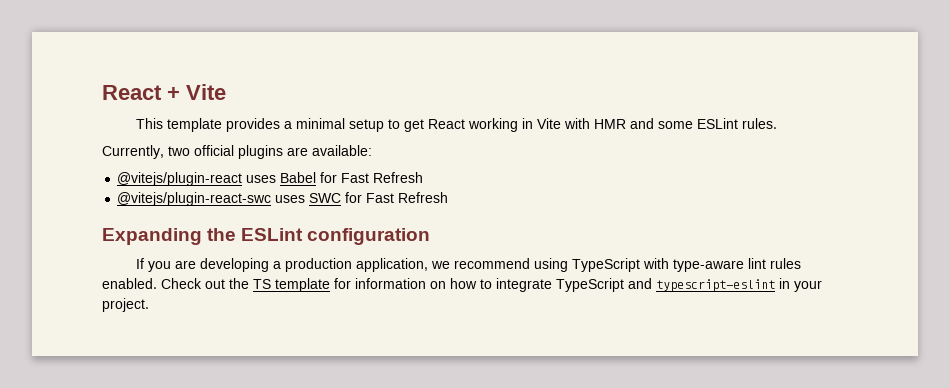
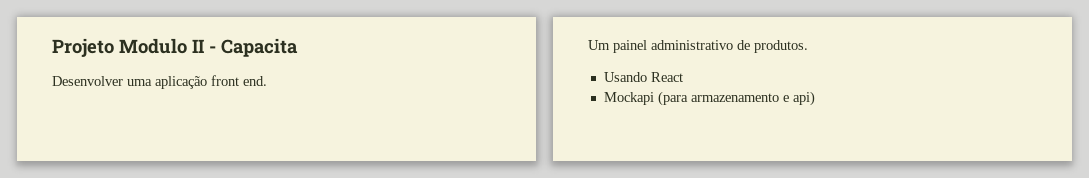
- React + Vite
- This template provides a minimal setup to get React working in Vite with HMR and some ESLint rules.
- Currently, two official plugins are available:
- @vitejs/plugin-react uses Babel for Fast Refresh
- @vitejs/plugin-react-swc uses SWC for Fast Refresh
- Expanding the ESLint configuration
- If you are developing a production application, we recommend using TypeScript with type-aware lint rules enabled. Check out the TS template for information on how to integrate TypeScript and typescript-eslint in your project.
+ Projeto Modulo II - Capacita
+ Desenvolver uma aplicação front end.
+ Um painel administrativo de produtos.
+ Usando React
+ Mockapi (para armazenamento e api)

